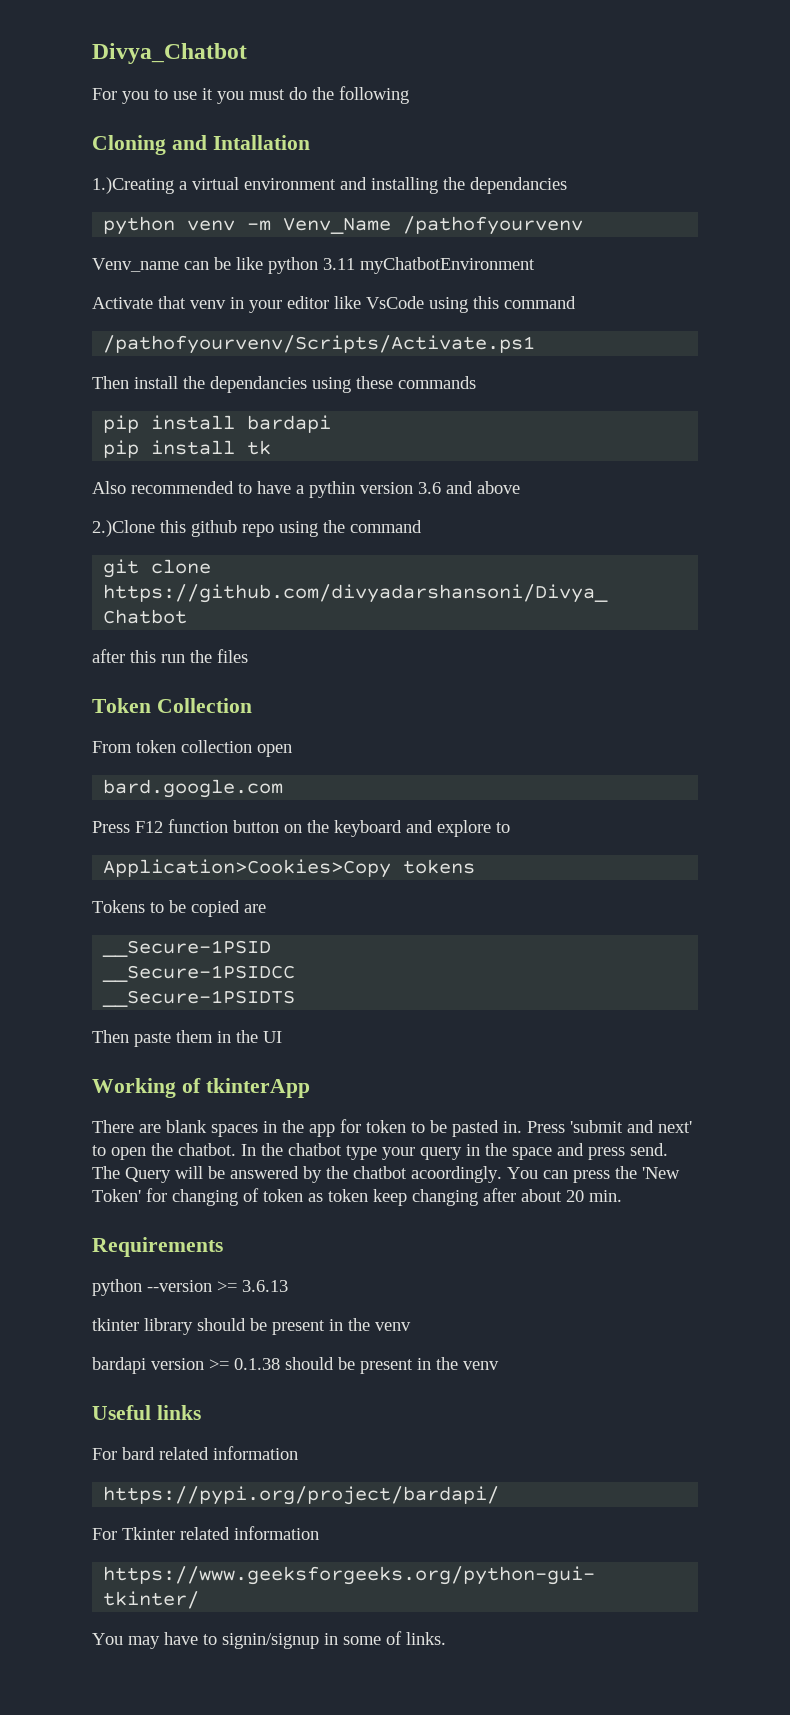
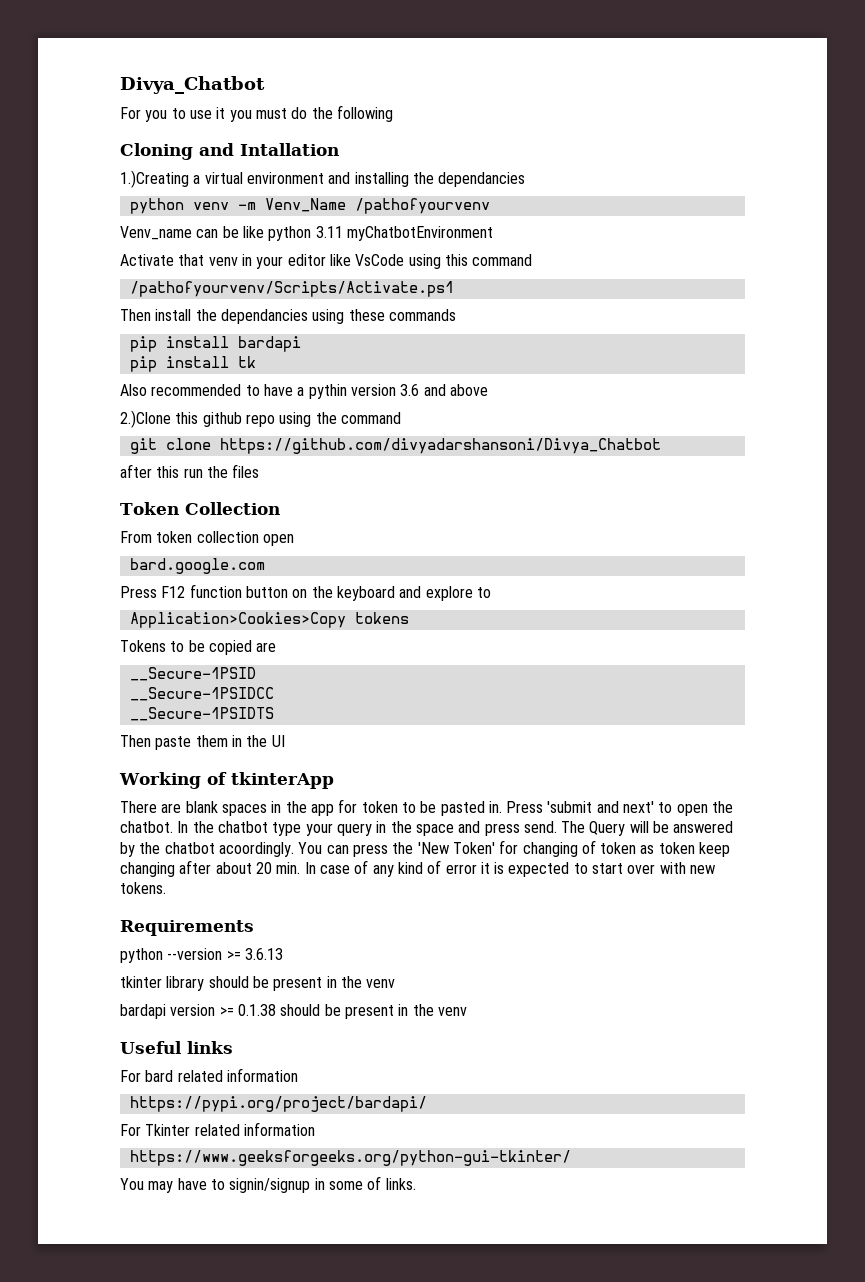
- You can press the 'New Token' for changing of token as token keep changing after about 20 min.
+ You can press the 'New Token' for changing of token as token keep changing after about 20 min. In case of any kind of error it is expected to start over with new tokens.

